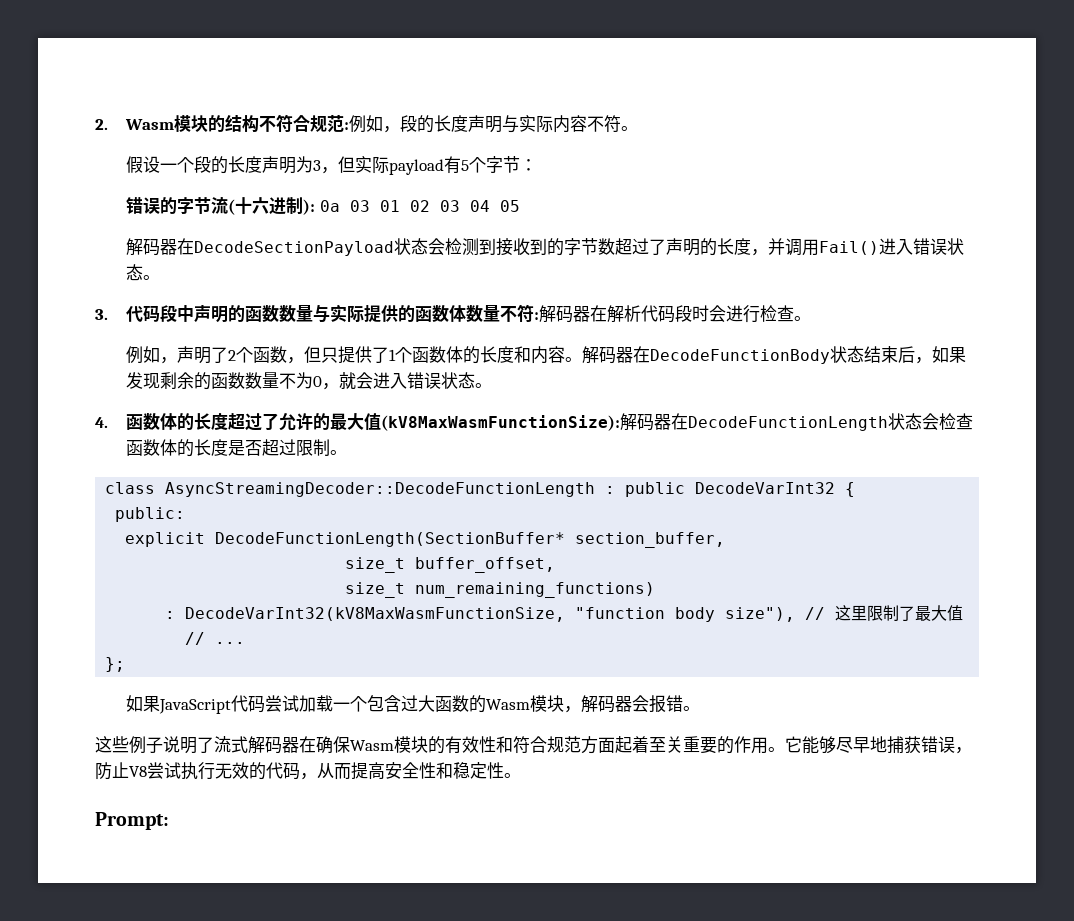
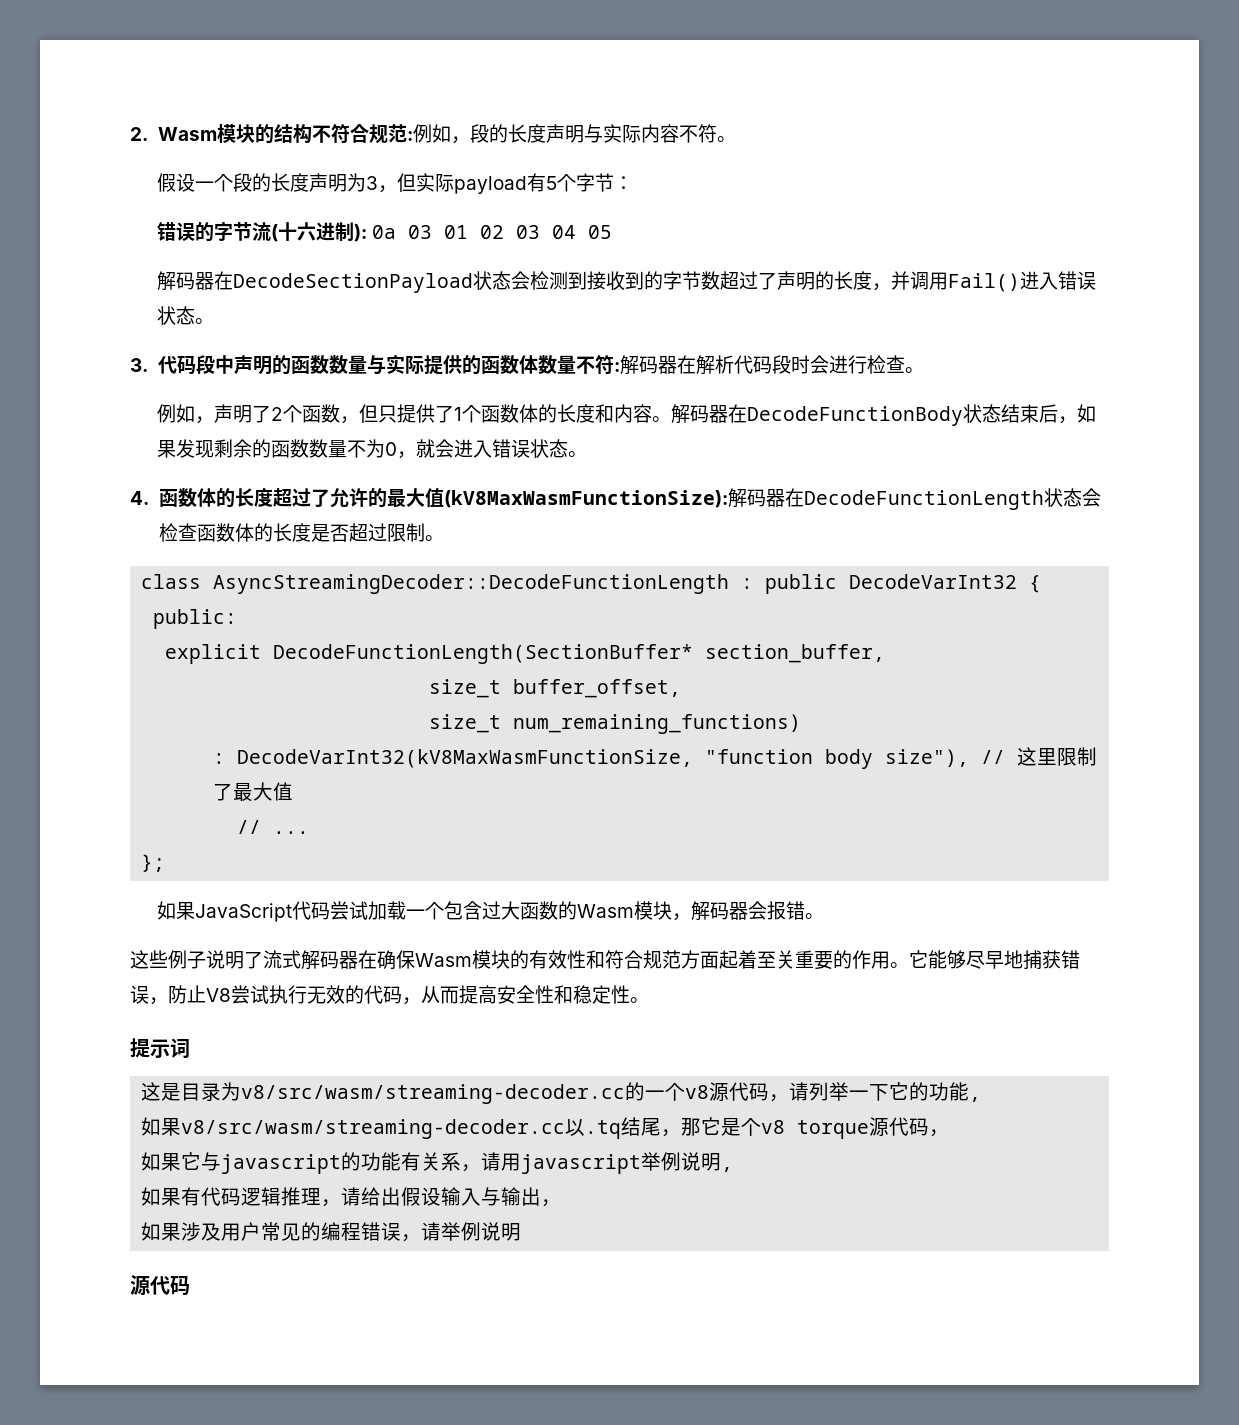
- Prompt:
+ 提示词
+ 这是目录为v8/src/wasm/streaming-decoder.cc的一个v8源代码，请列举一下它的功能,
+ 如果v8/src/wasm/streaming-decoder.cc以.tq结尾，那它是个v8 torque源代码，
+ 如果它与javascript的功能有关系，请用javascript举例说明,
+ 如果有代码逻辑推理，请给出假设输入与输出，
+ 如果涉及用户常见的编程错误，请举例说明
+ 源代码

